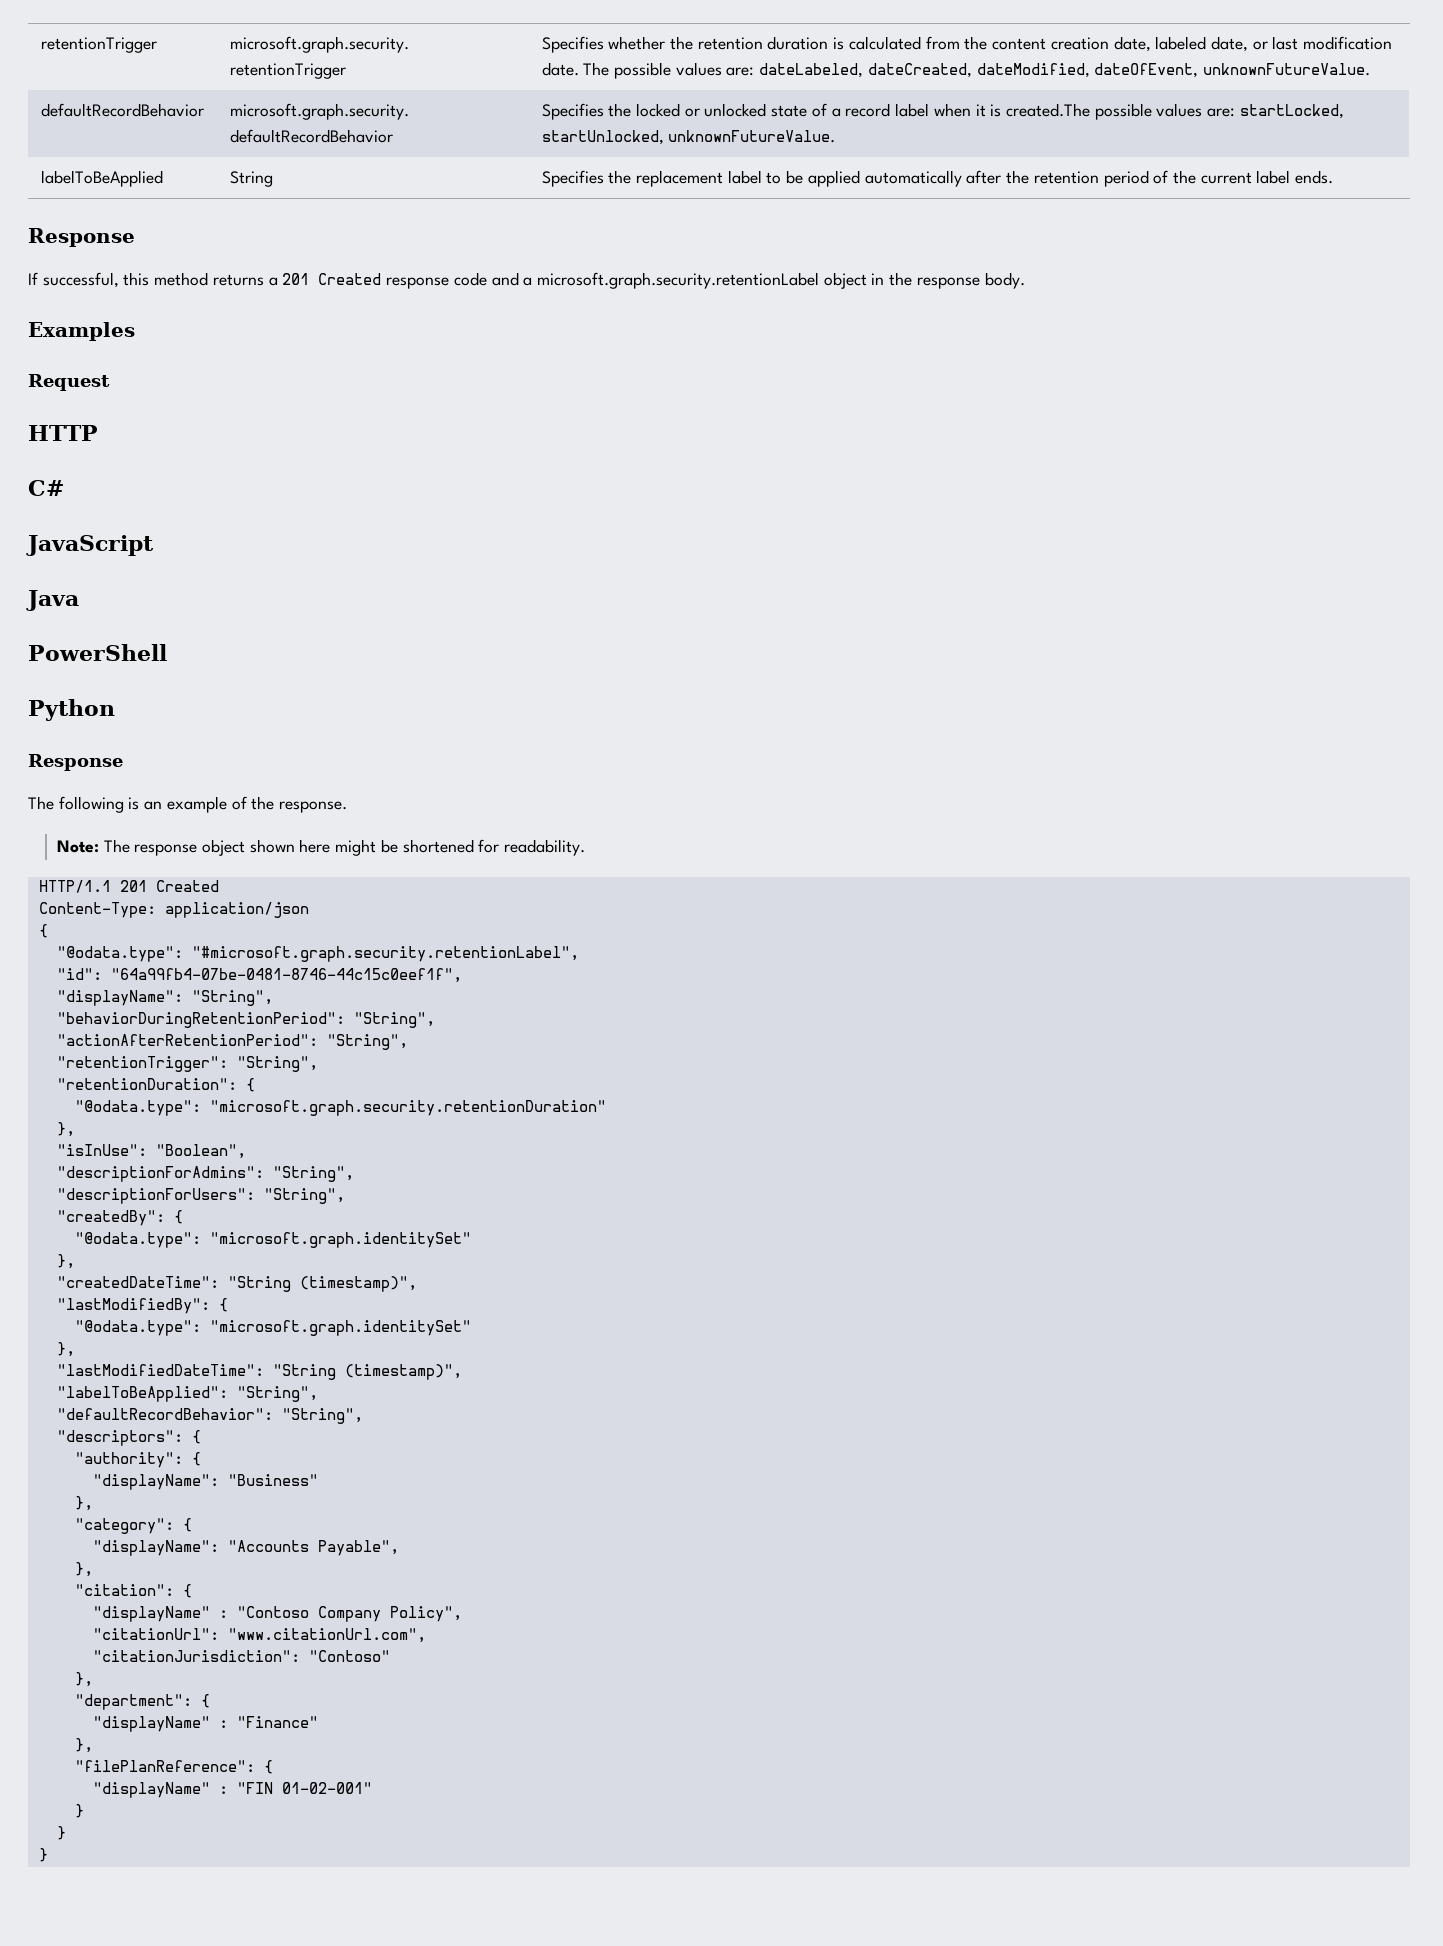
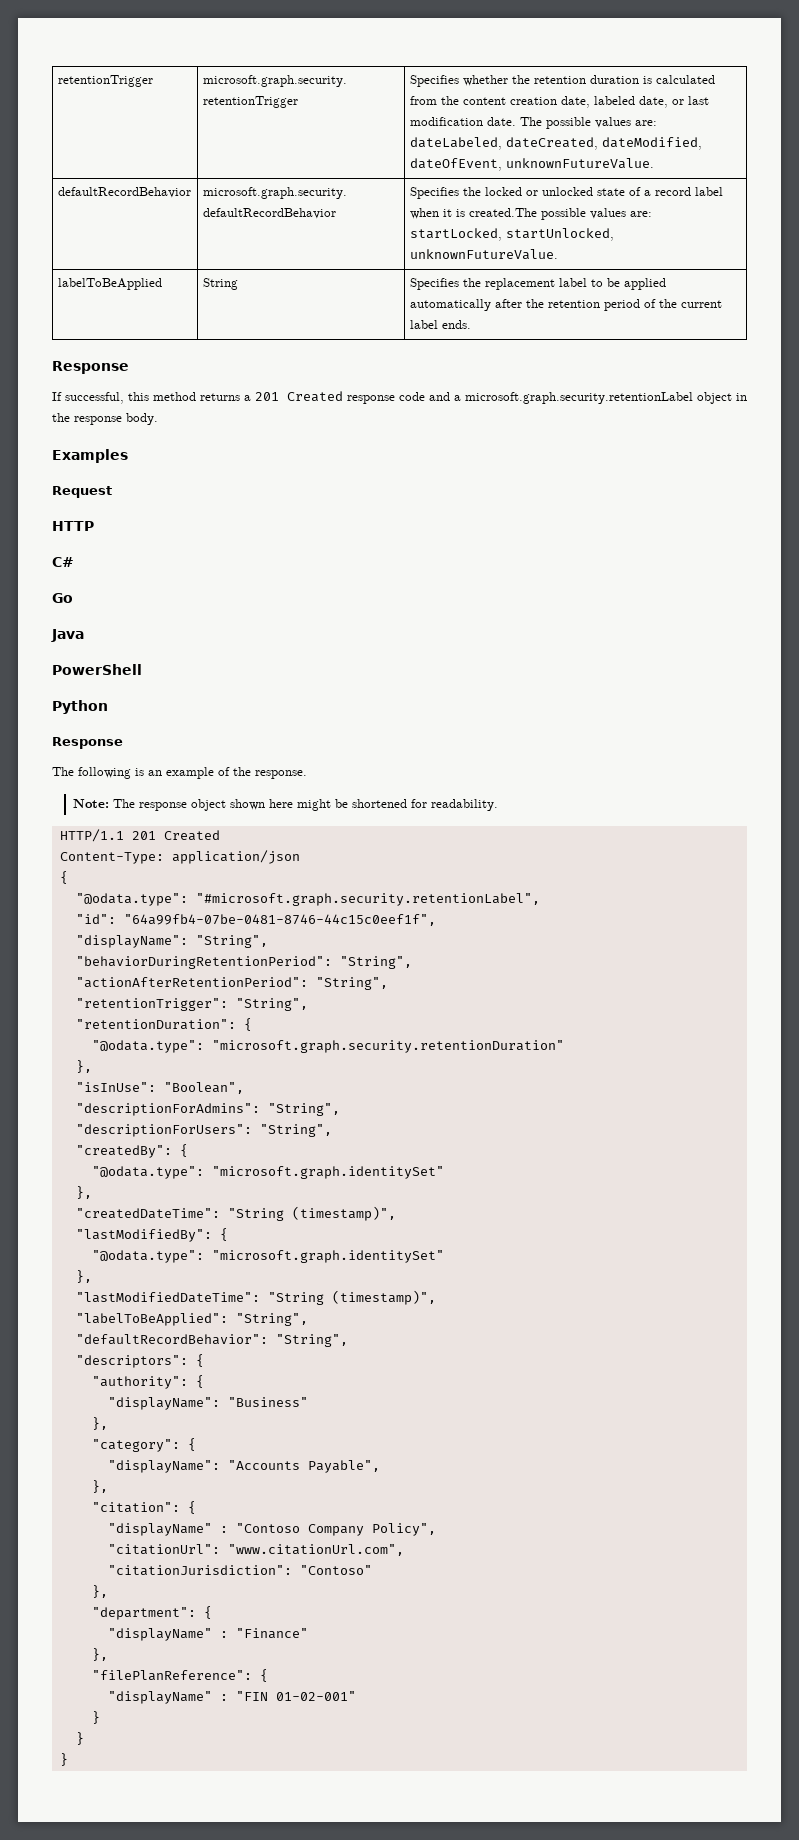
- JavaScript
+ Go

